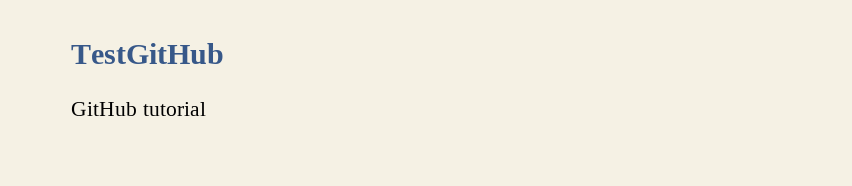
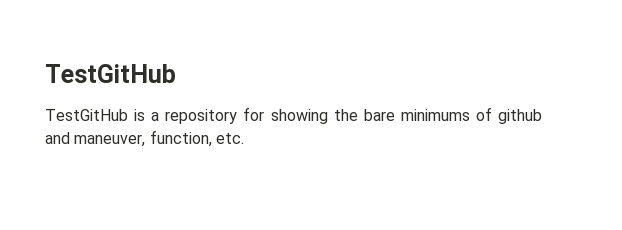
- GitHub tutorial
+ TestGitHub is a repository for showing the bare minimums of github and maneuver, function, etc.

